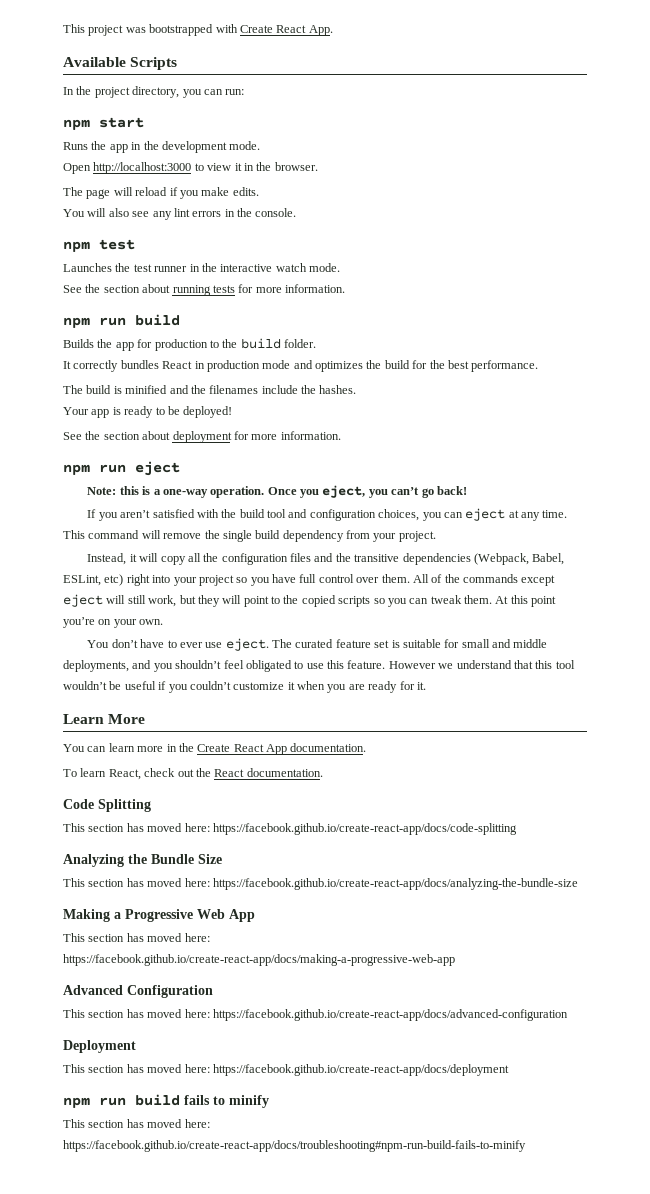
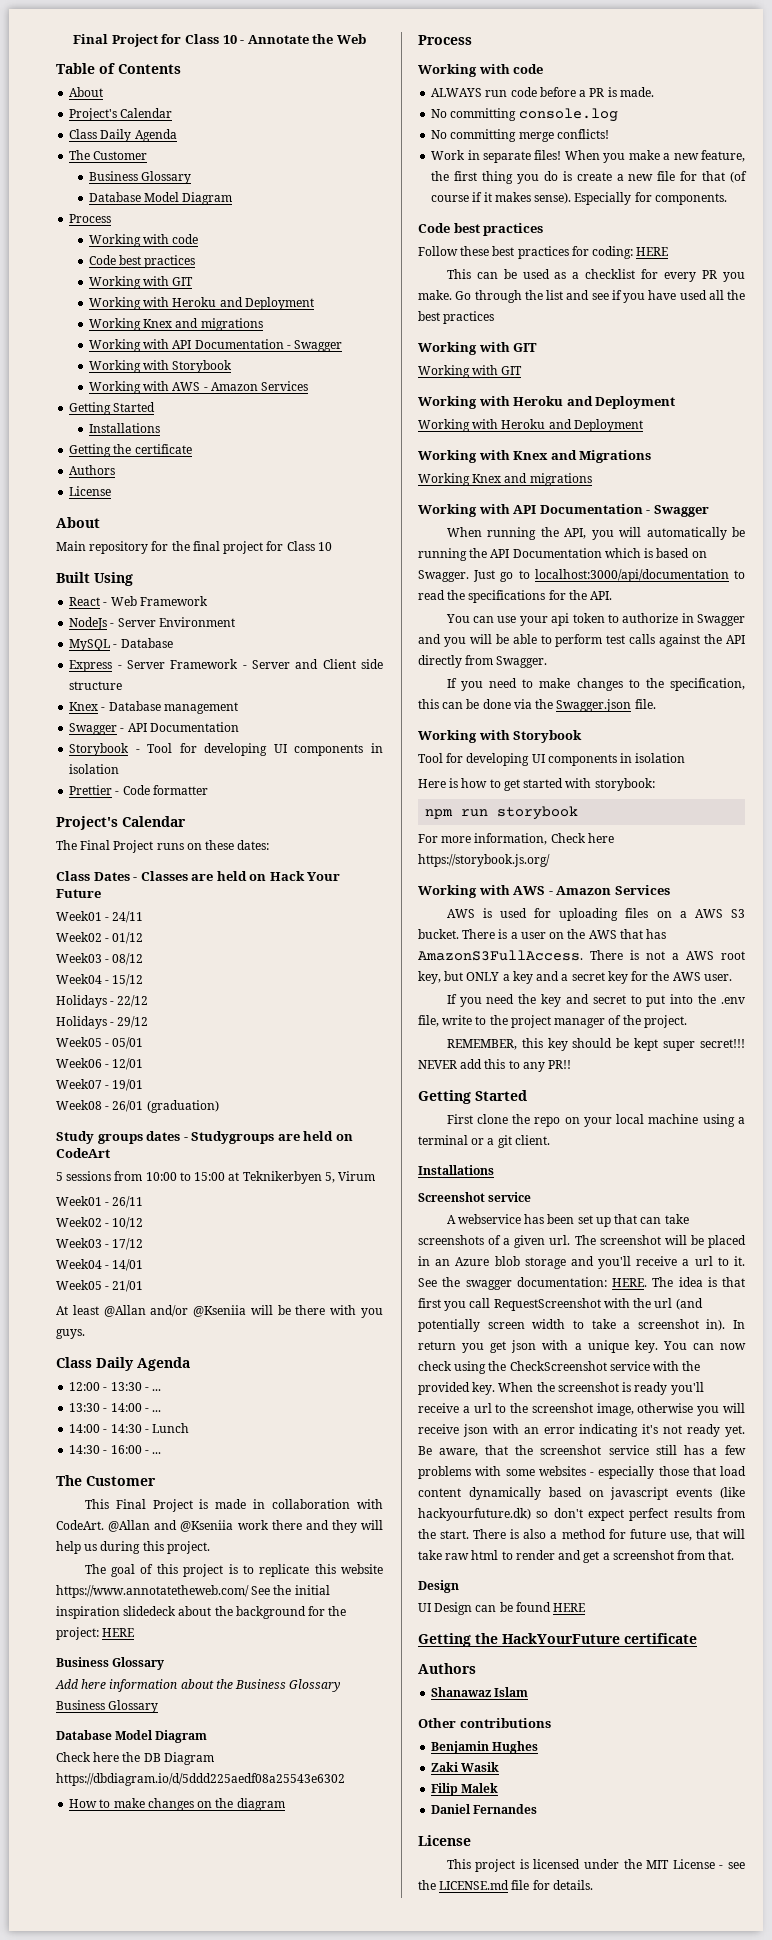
- This project was bootstrapped with Create React App.
- Available Scripts
- In the project directory, you can run:
- npm start
- Runs the app in the development mode.
- Open http://localhost:3000 to view it in the browser.
- The page will reload if you make edits.
- You will also see any lint errors in the console.
- npm test
- Launches the test runner in the interactive watch mode.
- See the section about running tests for more information.
- npm run build
- Builds the app for production to the build folder.
- It correctly bundles React in production mode and optimizes the build for the best performance.
- The build is minified and the filenames include the hashes.
- Your app is ready to be deployed!
- See the section about deployment for more information.
- npm run eject
- Note: this is a one-way operation. Once you eject, you can’t go back!
- If you aren’t satisfied with the build tool and configuration choices, you can eject at any time. This command will remove the single build dependency from your project.
- Instead, it will copy all the configuration files and the transitive dependencies (Webpack, Babel, ESLint, etc) right into your project so you have full control over them. All of the commands except eject will still work, but they will point to the copied scripts so you can tweak them. At this point you’re on your own.
- You don’t have to ever use eject. The curated feature set is suitable for small and middle deployments, and you shouldn’t feel obligated to use this feature. However we understand that this tool wouldn’t be useful if you couldn’t customize it when you are ready for it.
- Learn More
- You can learn more in the Create React App documentation.
- To learn React, check out the React documentation.
- Code Splitting
- This section has moved here: https://facebook.github.io/create-react-app/docs/code-splitting
- Analyzing the Bundle Size
- This section has moved here: https://facebook.github.io/create-react-app/docs/analyzing-the-bundle-size
- Making a Progressive Web App
- This section has moved here: https://facebook.github.io/create-react-app/docs/making-a-progressive-web-app
- Advanced Configuration
- This section has moved here: https://facebook.github.io/create-react-app/docs/advanced-configuration
- Deployment
- This section has moved here: https://facebook.github.io/create-react-app/docs/deployment
- npm run build fails to minify
- This section has moved here: https://facebook.github.io/create-react-app/docs/troubleshooting#npm-run-build-fails-to-minify
+ Final Project for Class 10 - Annotate the Web
+ Table of Contents
+ About
+ Project's Calendar
+ Class Daily Agenda
+ The Customer
+ Business Glossary
+ Database Model Diagram
+ Process
+ Working with code
+ Code best practices
+ Working with GIT
+ Working with Heroku and Deployment
+ Working Knex and migrations
+ Working with API Documentation - Swagger
+ Working with Storybook
+ Working with AWS - Amazon Services
+ Getting Started
+ Installations
+ Getting the certificate
+ Authors
+ License
+ About
+ Main repository for the final project for Class 10
+ Built Using
+ React - Web Framework
+ NodeJs - Server Environment
+ MySQL - Database
+ Express - Server Framework - Server and Client side structure
+ Knex - Database management
+ Swagger - API Documentation
+ Storybook - Tool for developing UI components in isolation
+ Prettier - Code formatter
+ Project's Calendar
+ The Final Project runs on these dates:
+ Class Dates - Classes are held on Hack Your Future
+ Week01 - 24/11
+ Week02 - 01/12
+ Week03 - 08/12
+ Week04 - 15/12
+ Holidays - 22/12
+ Holidays - 29/12
+ Week05 - 05/01
+ Week06 - 12/01
+ Week07 - 19/01
+ Week08 - 26/01 (graduation)
+ Study groups dates - Studygroups are held on CodeArt
+ 5 sessions from 10:00 to 15:00 at Teknikerbyen 5, Virum
+ Week01 - 26/11
+ Week02 - 10/12
+ Week03 - 17/12
+ Week04 - 14/01
+ Week05 - 21/01
+ At least @Allan and/or @Kseniia will be there with you guys.
+ Class Daily Agenda
+ 12:00 - 13:30 - ...
+ 13:30 - 14:00 - ...
+ 14:00 - 14:30 - Lunch
+ 14:30 - 16:00 - ...
+ The Customer
+ This Final Project is made in collaboration with CodeArt. @Allan and @Kseniia work there and they will help us during this project.
+ The goal of this project is to replicate this website https://www.annotatetheweb.com/ See the initial inspiration slidedeck about the background for the project: HERE
+ Business Glossary
+ Add here information about the Business Glossary Business Glossary
+ Database Model Diagram
+ Check here the DB Diagram https://dbdiagram.io/d/5ddd225aedf08a25543e6302
+ How to make changes on the diagram
+ Process
+ Working with code
+ ALWAYS run code before a PR is made.
+ No committing console.log
+ No committing merge conflicts!
+ Work in separate files! When you make a new feature, the first thing you do is create a new file for that (of course if it makes sense). Especially for components.
+ Code best practices
+ Follow these best practices for coding: HERE
+ This can be used as a checklist for every PR you make. Go through the list and see if you have used all the best practices
+ Working with GIT
+ Working with GIT
+ Working with Heroku and Deployment
+ Working with Heroku and Deployment
+ Working with Knex and Migrations
+ Working Knex and migrations
+ Working with API Documentation - Swagger
+ When running the API, you will automatically be running the API Documentation which is based on Swagger. Just go to localhost:3000/api/documentation to read the specifications for the API.
+ You can use your api token to authorize in Swagger and you will be able to perform test calls against the API directly from Swagger.
+ If you need to make changes to the specification, this can be done via the Swagger.json file.
+ Working with Storybook
+ Tool for developing UI components in isolation
+ Here is how to get started with storybook:
+ npm run storybook
+ For more information, Check here https://storybook.js.org/
+ Working with AWS - Amazon Services
+ AWS is used for uploading files on a AWS S3 bucket. There is a user on the AWS that has AmazonS3FullAccess. There is not a AWS root key, but ONLY a key and a secret key for the AWS user.
+ If you need the key and secret to put into the .env file, write to the project manager of the project.
+ REMEMBER, this key should be kept super secret!!! NEVER add this to any PR!!
+ Getting Started
+ First clone the repo on your local machine using a terminal or a git client.
+ Installations
+ Screenshot service
+ A webservice has been set up that can take screenshots of a given url. The screenshot will be placed in an Azure blob storage and you'll receive a url to it. See the swagger documentation: HERE. The idea is that first you call RequestScreenshot with the url (and potentially screen width to take a screenshot in). In return you get json with a unique key. You can now check using the CheckScreenshot service with the provided key. When the screenshot is ready you'll receive a url to the screenshot image, otherwise you will receive json with an error indicating it's not ready yet. Be aware, that the screenshot service still has a few problems with some websites - especially those that load content dynamically based on javascript events (like hackyourfuture.dk) so don't expect perfect results from the start. There is also a method for future use, that will take raw html to render and get a screenshot from that.
+ Design
+ UI Design can be found HERE
+ Getting the HackYourFuture certificate
+ Authors
+ Shanawaz Islam
+ Other contributions
+ Benjamin Hughes
+ Zaki Wasik
+ Filip Malek
+ Daniel Fernandes
+ License
+ This project is licensed under the MIT License - see the LICENSE.md file for details.

